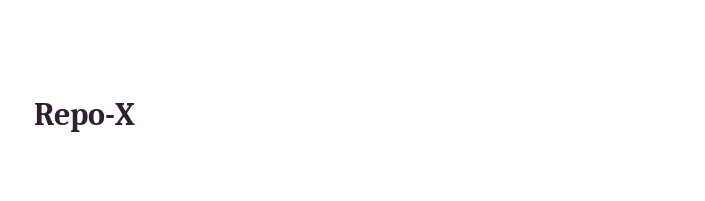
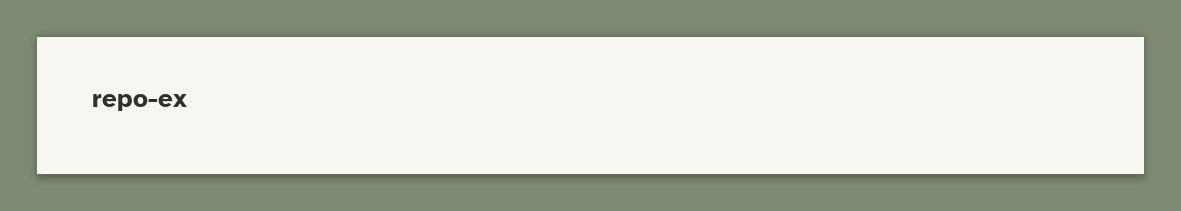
- Repo-X
+ repo-ex

